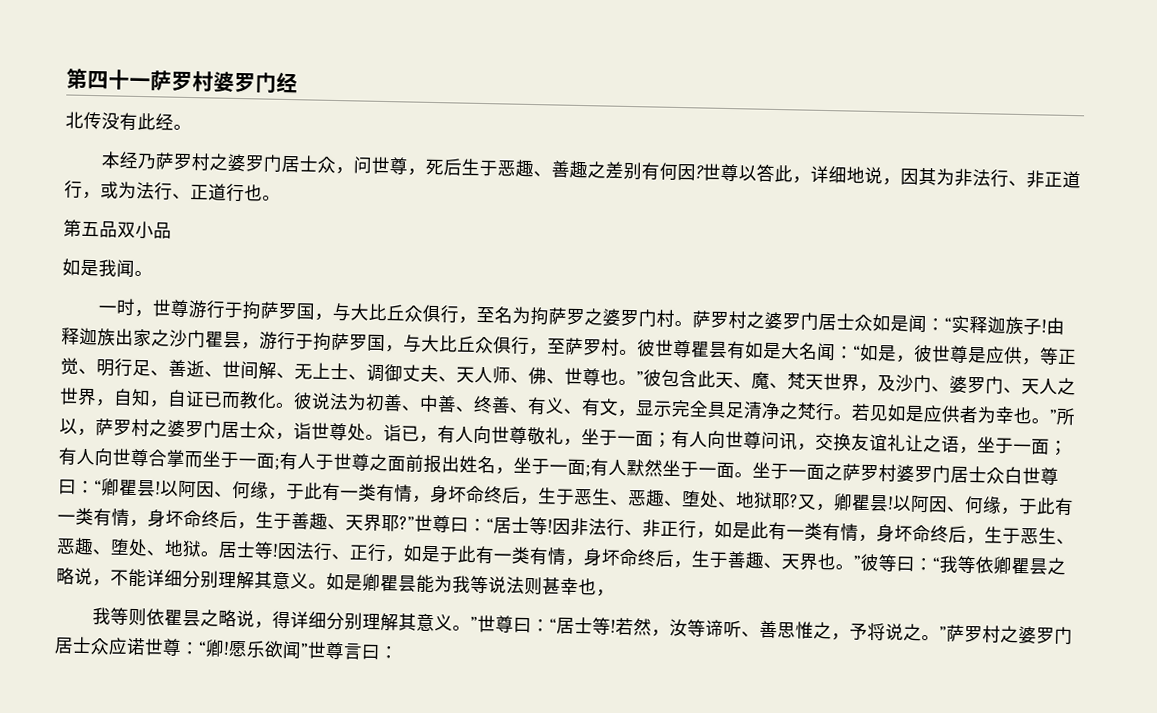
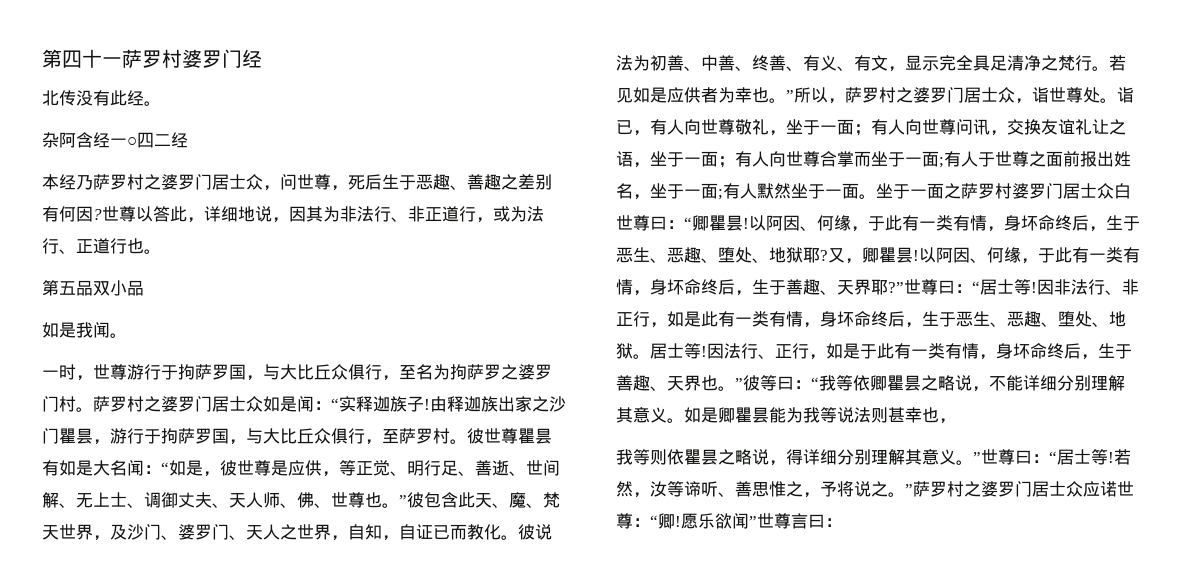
+ 杂阿含经一○四二经

